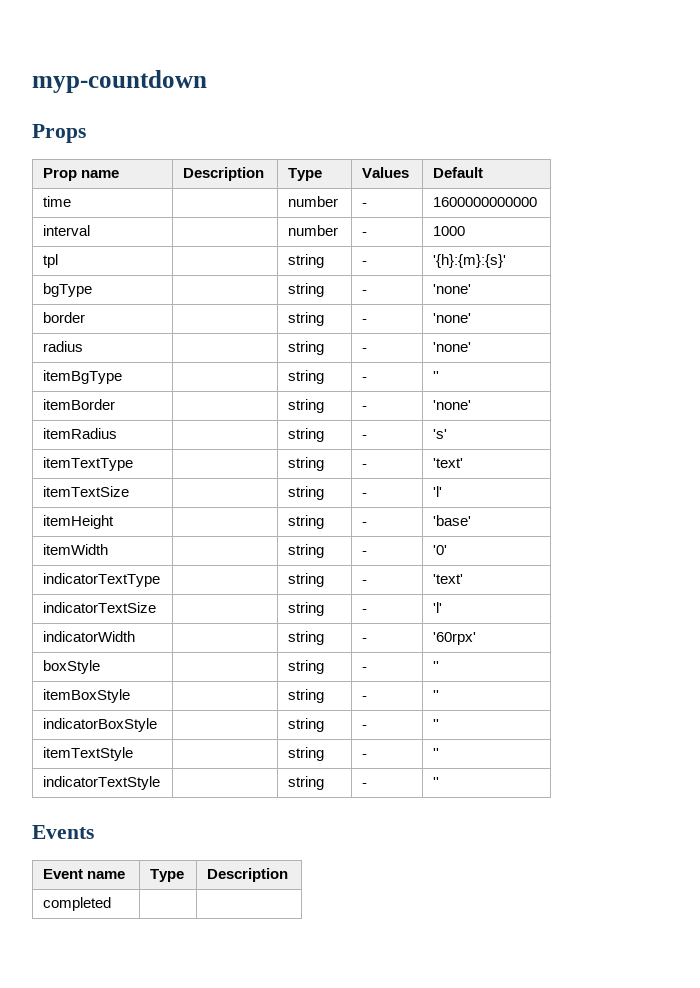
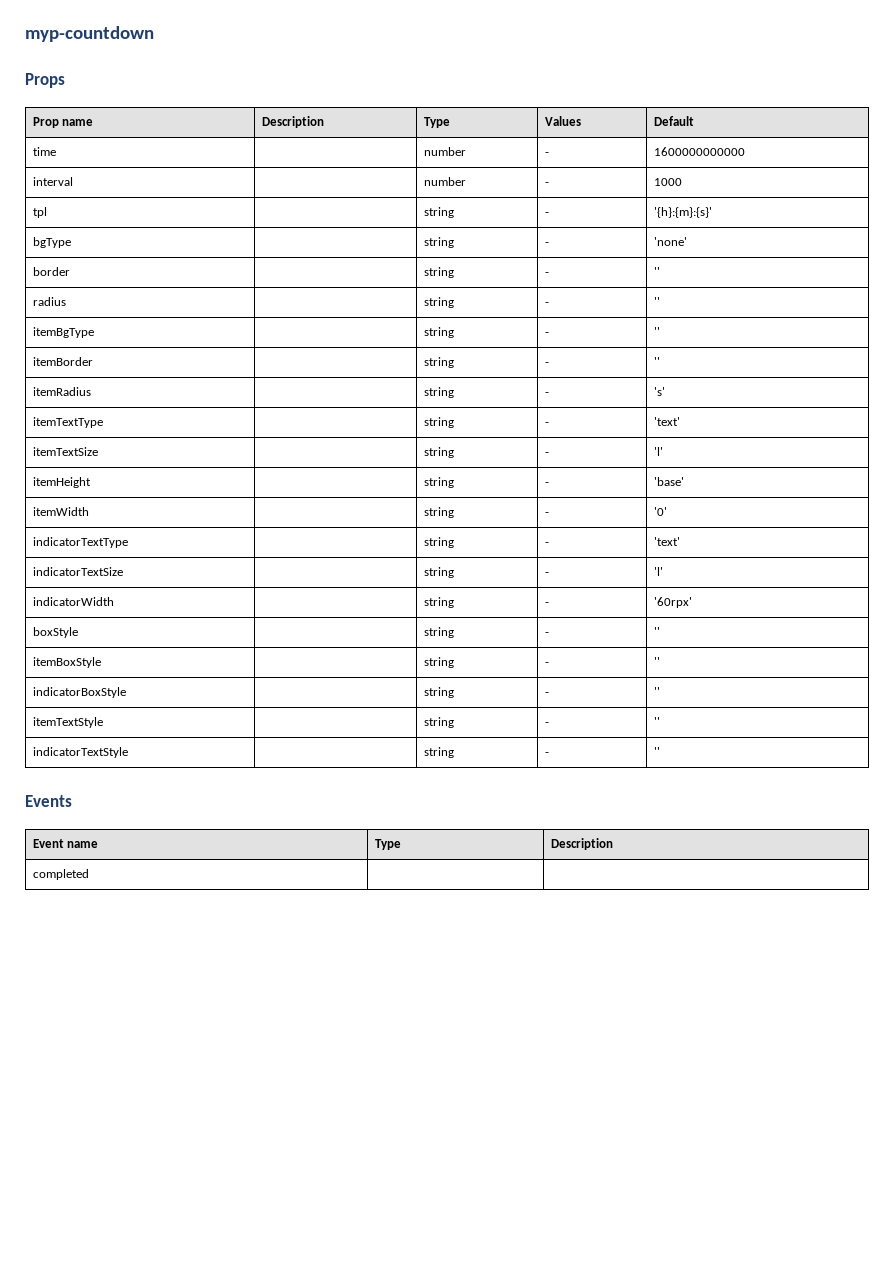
- border | | string | - | 'none'
+ border | | string | - | ''
- radius | | string | - | 'none'
+ radius | | string | - | ''
- itemBorder | | string | - | 'none'
+ itemBorder | | string | - | ''

